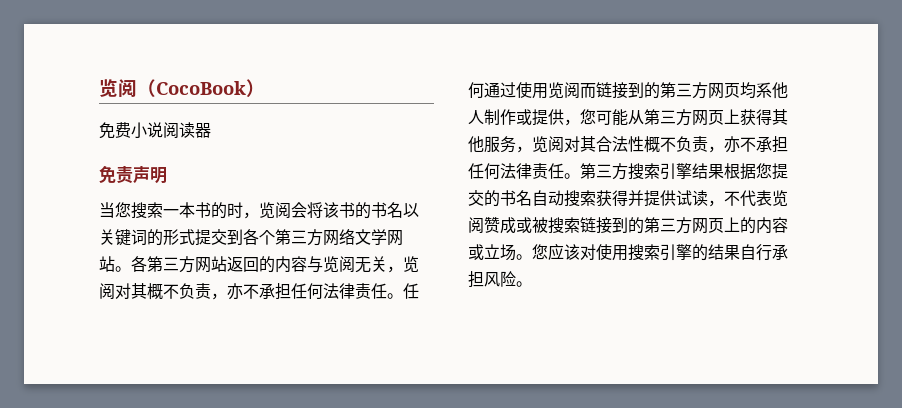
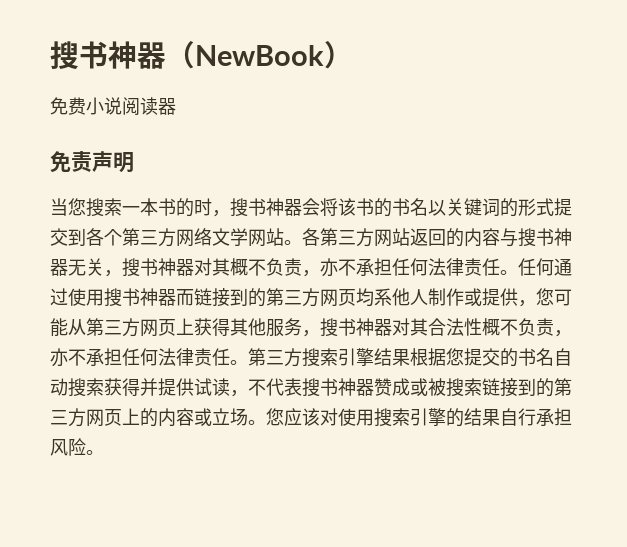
- 览阅（CocoBook）
+ 搜书神器（NewBook）
- 当您搜索一本书的时，览阅会将该书的书名以关键词的形式提交到各个第三方网络文学网站。
+ 当您搜索一本书的时，搜书神器会将该书的书名以关键词的形式提交到各个第三方网络文学网站。
- 各第三方网站返回的内容与览阅无关，览阅对其概不负责，亦不承担任何法律责任。
+ 各第三方网站返回的内容与搜书神器无关，搜书神器对其概不负责，亦不承担任何法律责任。
- 任何通过使用览阅而链接到的第三方网页均系他人制作或提供，您可能从第三方网页上获得其他服务，览阅对其合法性概不负责，亦不承担任何法律责任。
+ 任何通过使用搜书神器而链接到的第三方网页均系他人制作或提供，您可能从第三方网页上获得其他服务，搜书神器对其合法性概不负责，亦不承担任何法律责任。
- 第三方搜索引擎结果根据您提交的书名自动搜索获得并提供试读，不代表览阅赞成或被搜索链接到的第三方网页上的内容或立场。
+ 第三方搜索引擎结果根据您提交的书名自动搜索获得并提供试读，不代表搜书神器赞成或被搜索链接到的第三方网页上的内容或立场。

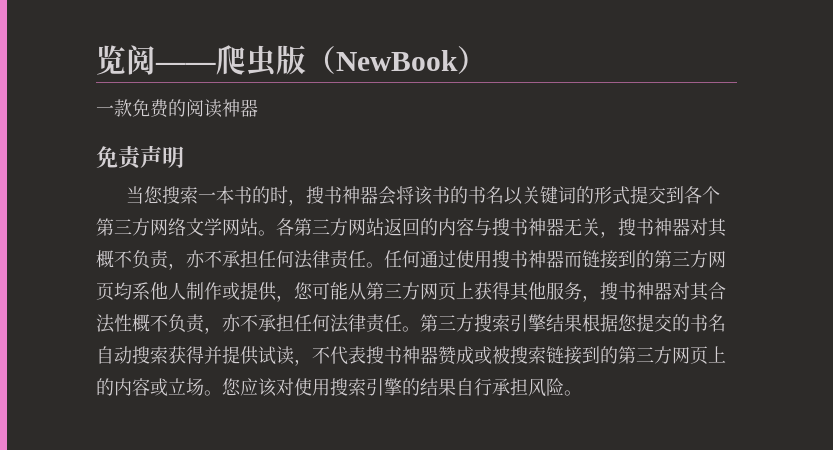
- 搜书神器（NewBook）
+ 览阅——爬虫版（NewBook）
- 免费小说阅读器
+ 一款免费的阅读神器

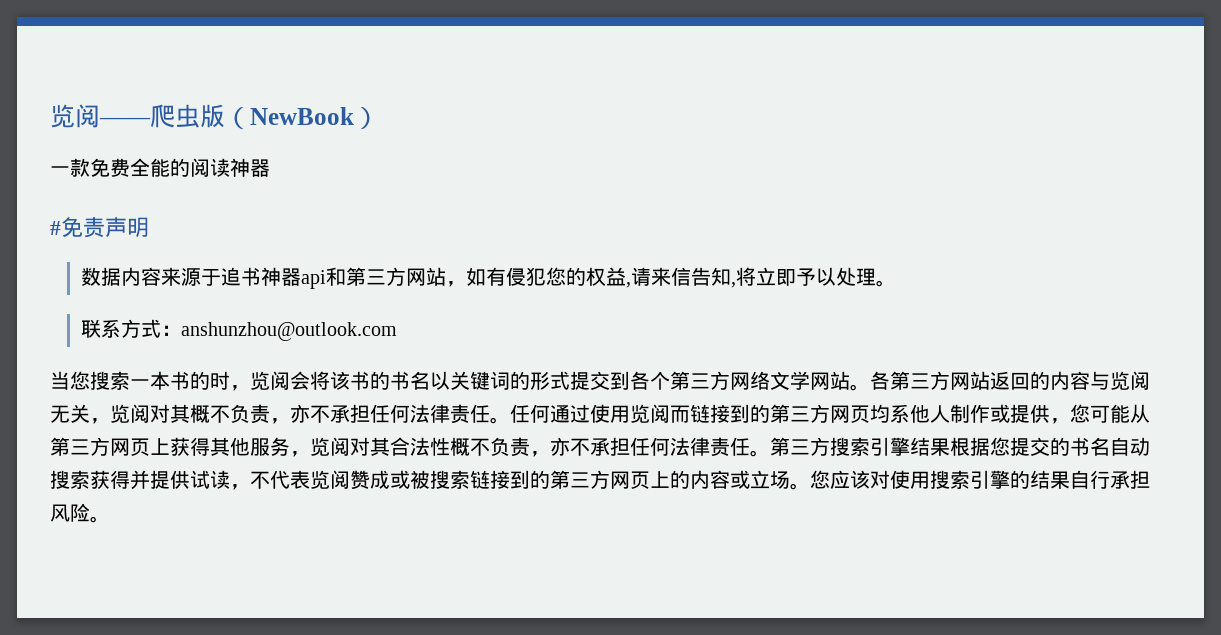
- 一款免费的阅读神器
+ 一款免费全能的阅读神器
- 免责声明
+ #免责声明
+ 数据内容来源于追书神器api和第三方网站，如有侵犯您的权益,请来信告知,将立即予以处理。
+ 联系方式：anshunzhou@outlook.com
- 当您搜索一本书的时，搜书神器会将该书的书名以关键词的形式提交到各个第三方网络文学网站。
+ 当您搜索一本书的时，览阅会将该书的书名以关键词的形式提交到各个第三方网络文学网站。
- 各第三方网站返回的内容与搜书神器无关，搜书神器对其概不负责，亦不承担任何法律责任。
+ 各第三方网站返回的内容与览阅无关，览阅对其概不负责，亦不承担任何法律责任。
- 任何通过使用搜书神器而链接到的第三方网页均系他人制作或提供，您可能从第三方网页上获得其他服务，搜书神器对其合法性概不负责，亦不承担任何法律责任。
+ 任何通过使用览阅而链接到的第三方网页均系他人制作或提供，您可能从第三方网页上获得其他服务，览阅对其合法性概不负责，亦不承担任何法律责任。
- 第三方搜索引擎结果根据您提交的书名自动搜索获得并提供试读，不代表搜书神器赞成或被搜索链接到的第三方网页上的内容或立场。
+ 第三方搜索引擎结果根据您提交的书名自动搜索获得并提供试读，不代表览阅赞成或被搜索链接到的第三方网页上的内容或立场。

